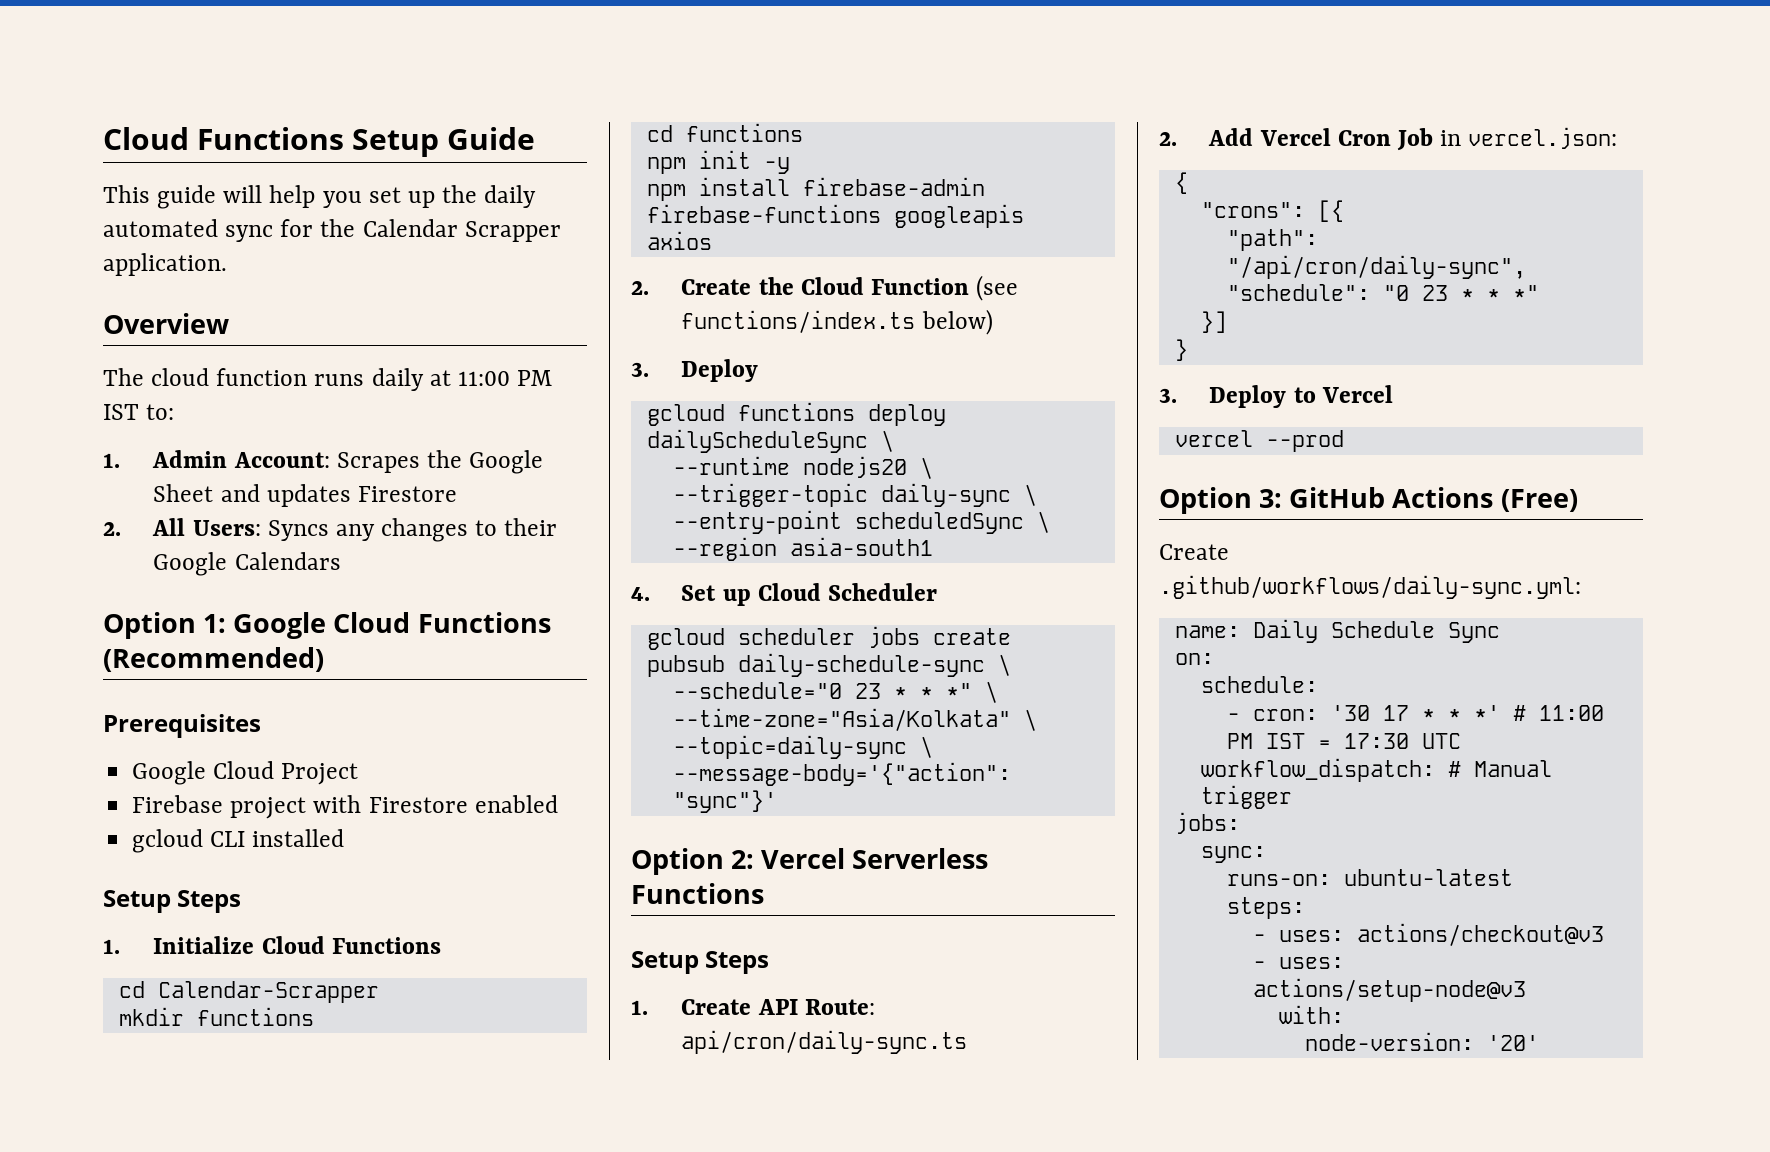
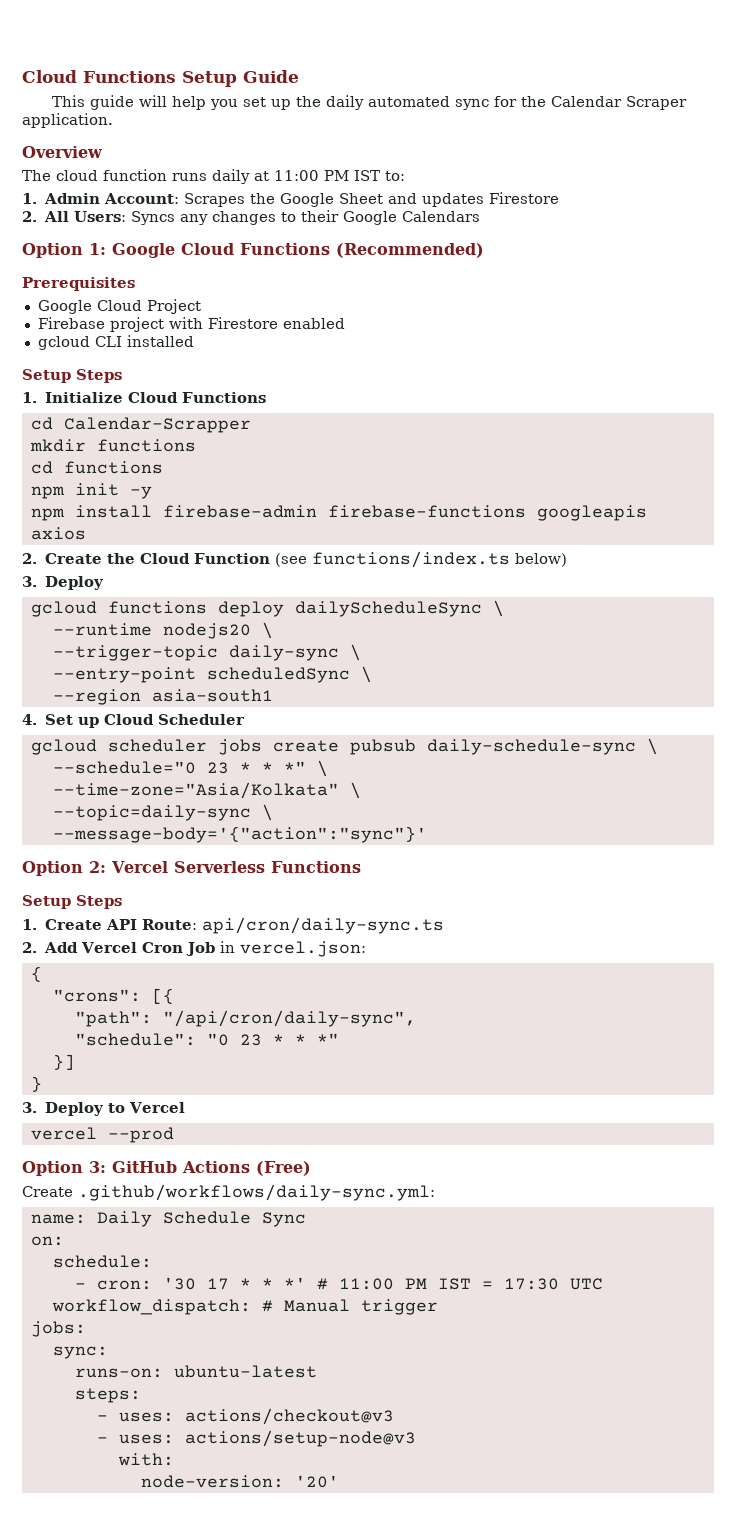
- This guide will help you set up the daily automated sync for the Calendar Scrapper application.
+ This guide will help you set up the daily automated sync for the Calendar Scraper application.

